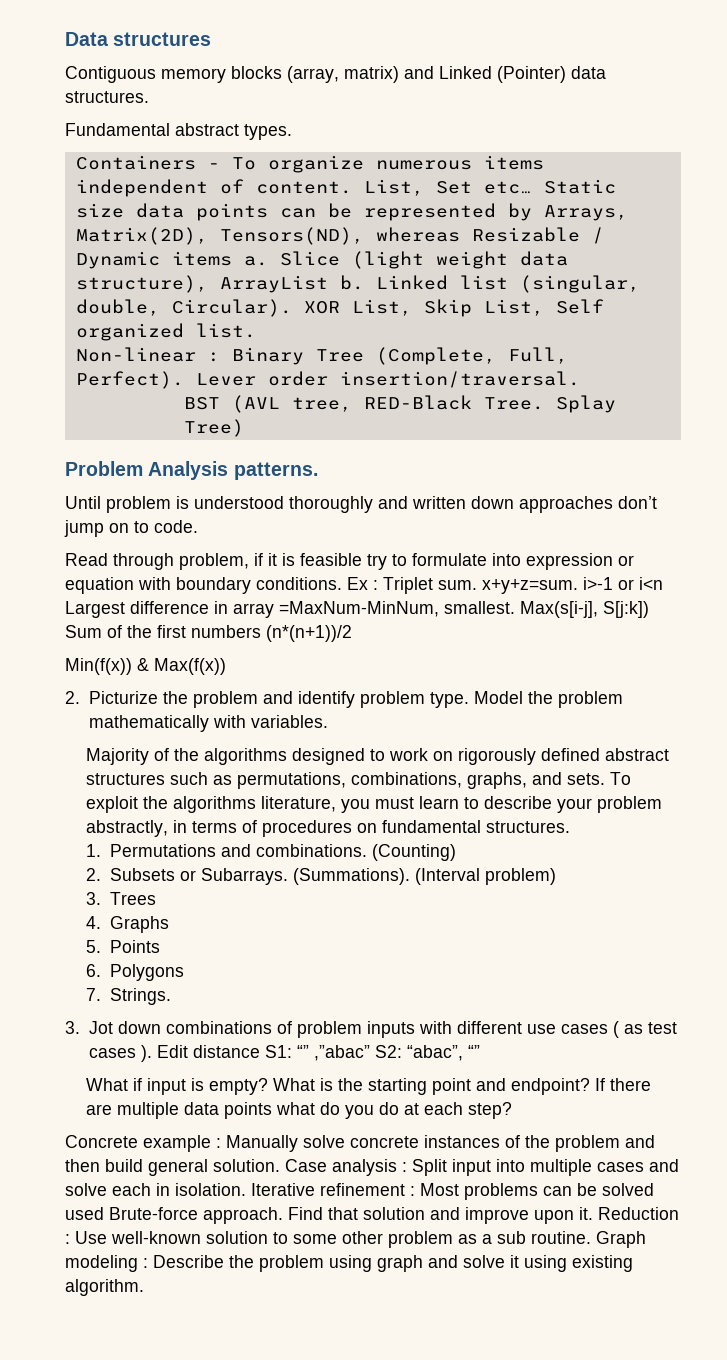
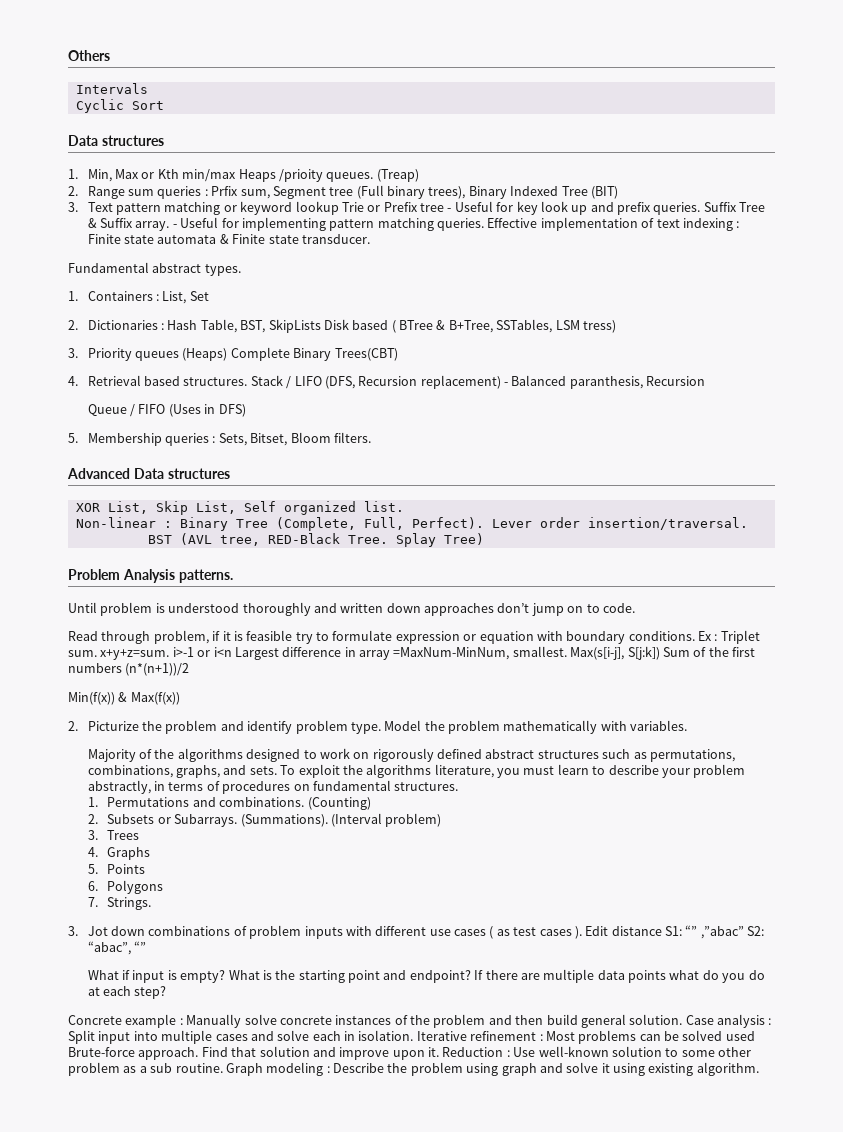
+ Others
+ Intervals
+ Cyclic Sort
  Data structures
- Contiguous memory blocks (array, matrix) and Linked (Pointer) data structures.
+ 1. Min, Max or Kth min/max Heaps /prioity queues. (Treap)
+ 2. Range sum queries : Prfix sum, Segment tree (Full binary trees), Binary Indexed Tree (BIT)
+ 3. Text pattern matching or keyword lookup Trie or Prefix tree - Useful for key look up and prefix queries. Suffix Tree & Suffix array. - Useful for implementing pattern matching queries. Effective implementation of text indexing : Finite state automata & Finite state transducer.
  Fundamental abstract types.
- Containers - To organize numerous items independent of content. List, Set etc… Static size data points can be represented by Arrays, Matrix(2D), Tensors(ND), whereas Resizable / Dynamic items a. Slice (light weight data structure), ArrayList b. Linked list (singular, double, Circular). XOR List, Skip List, Self organized list.
+ 1. Containers : List, Set
+ 2. Dictionaries : Hash Table, BST, SkipLists Disk based ( BTree & B+Tree, SSTables, LSM tress)
+ 3. Priority queues (Heaps) Complete Binary Trees(CBT)
+ 4. Retrieval based structures. Stack / LIFO (DFS, Recursion replacement) - Balanced paranthesis, Recursion
+ Queue / FIFO (Uses in DFS)
+ 5. Membership queries : Sets, Bitset, Bloom filters.
+ Advanced Data structures
+ XOR List, Skip List, Self organized list.
- Read through problem, if it is feasible try to formulate into expression or equation with boundary conditions.
+ Read through problem, if it is feasible try to formulate expression or equation with boundary conditions.

